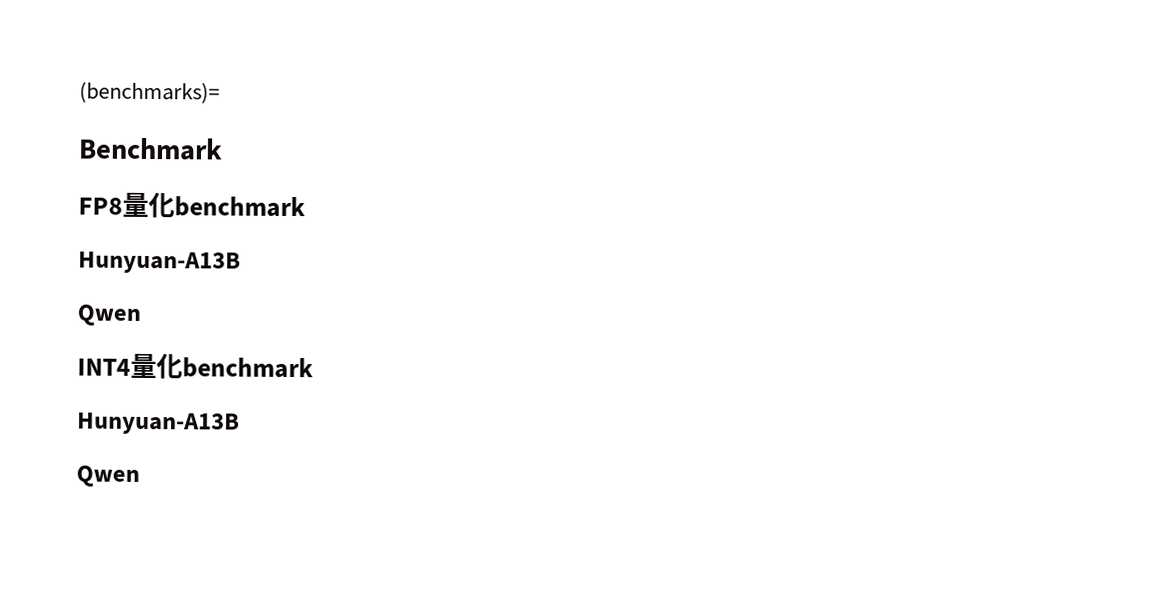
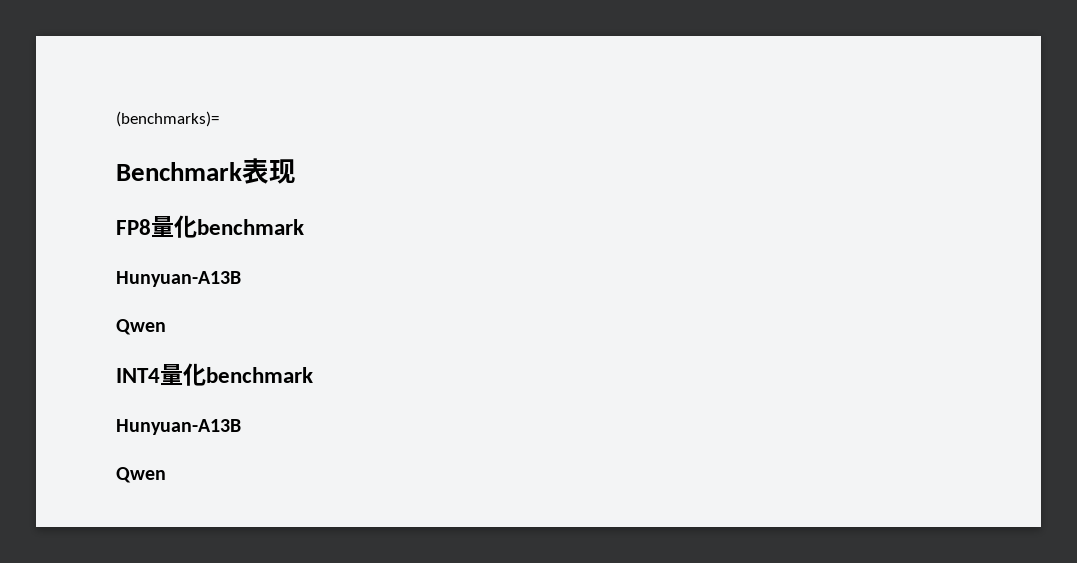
- Benchmark
+ Benchmark表现

